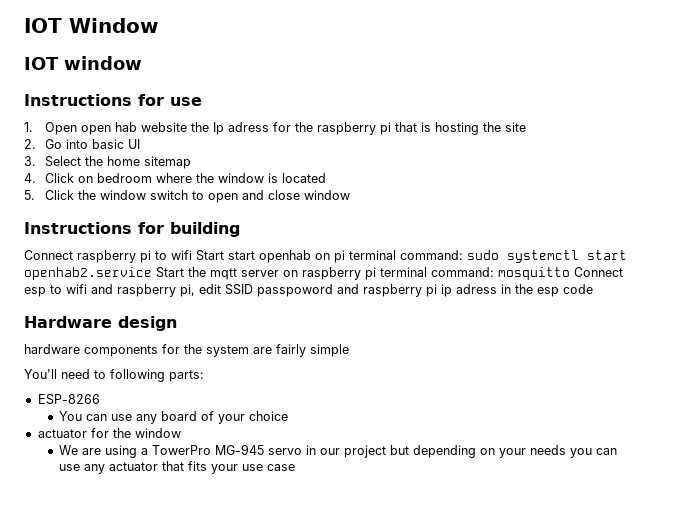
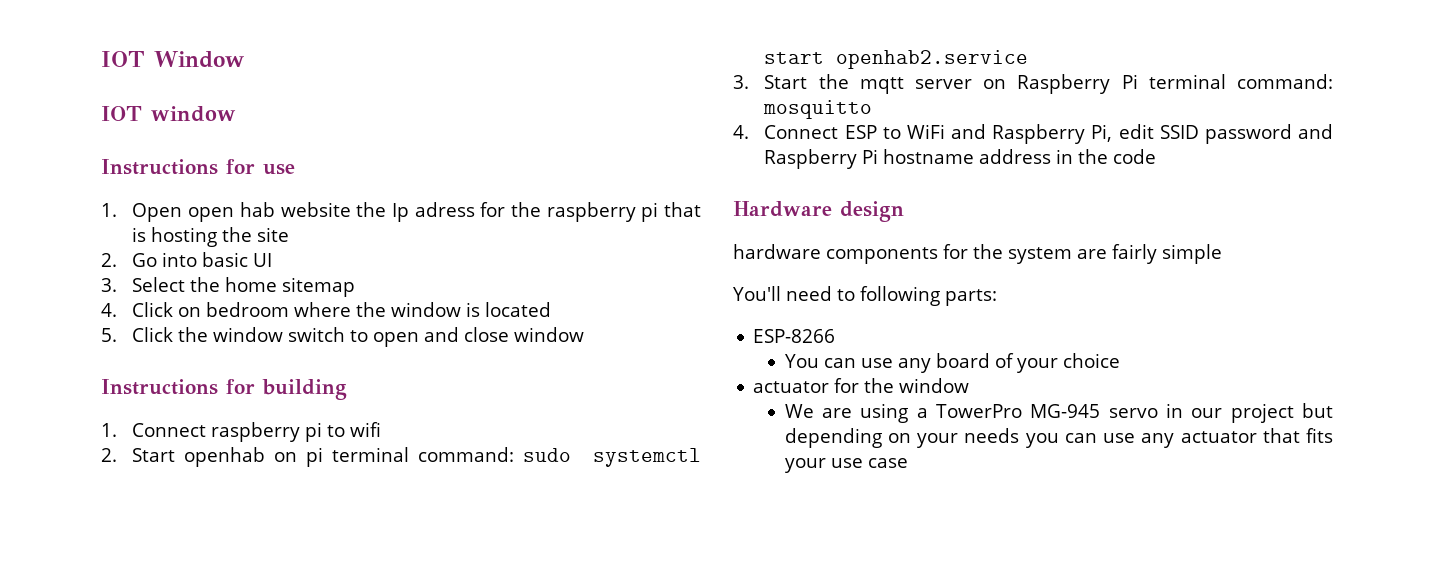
- Connect raspberry pi to wifi Start start openhab on pi terminal command: sudo systemctl start openhab2.service Start the mqtt server on raspberry pi terminal command: mosquitto Connect esp to wifi and raspberry pi, edit SSID passpoword and raspberry pi ip adress in the esp code
+ 1. Connect raspberry pi to wifi
+ 2. Start openhab on pi terminal command: sudo systemctl start openhab2.service
+ 3. Start the mqtt server on Raspberry Pi terminal command: mosquitto
+ 4. Connect ESP to WiFi and Raspberry Pi, edit SSID password and Raspberry Pi hostname address in the code

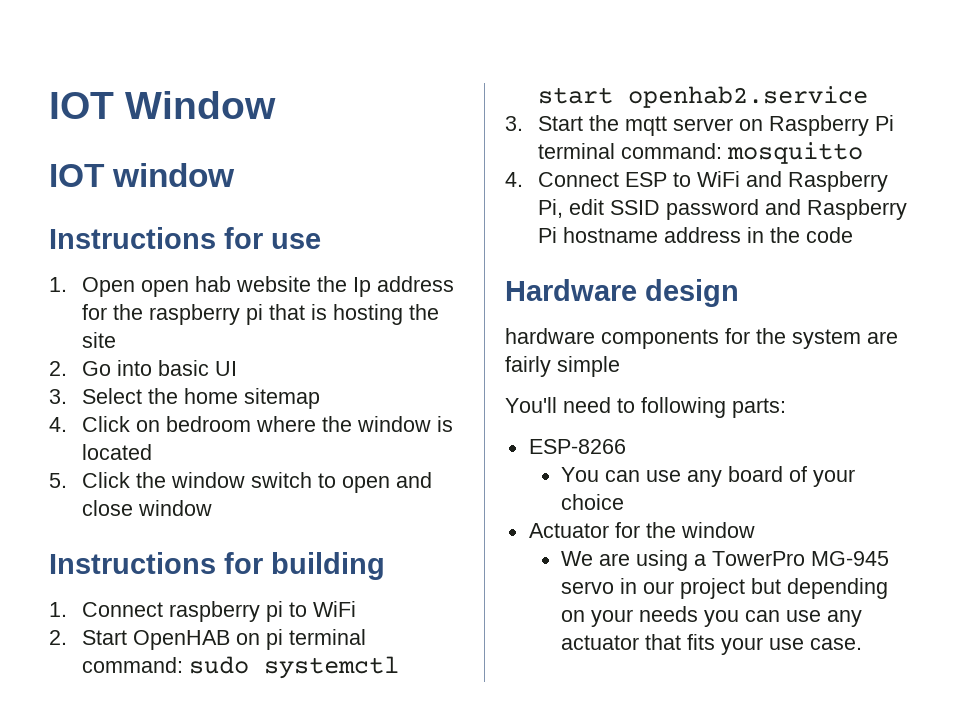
- 1. Open open hab website the Ip adress for the raspberry pi that is hosting the site
+ 1. Open open hab website the Ip address for the raspberry pi that is hosting the site
- 1. Connect raspberry pi to wifi
+ 1. Connect raspberry pi to WiFi
- 2. Start openhab on pi terminal command: sudo systemctl start openhab2.service
+ 2. Start OpenHAB on pi terminal command: sudo systemctl start openhab2.service
- actuator for the window
+ Actuator for the window
- We are using a TowerPro MG-945 servo in our project but depending on your needs you can use any actuator that fits your use case
+ We are using a TowerPro MG-945 servo in our project but depending on your needs you can use any actuator that fits your use case.

